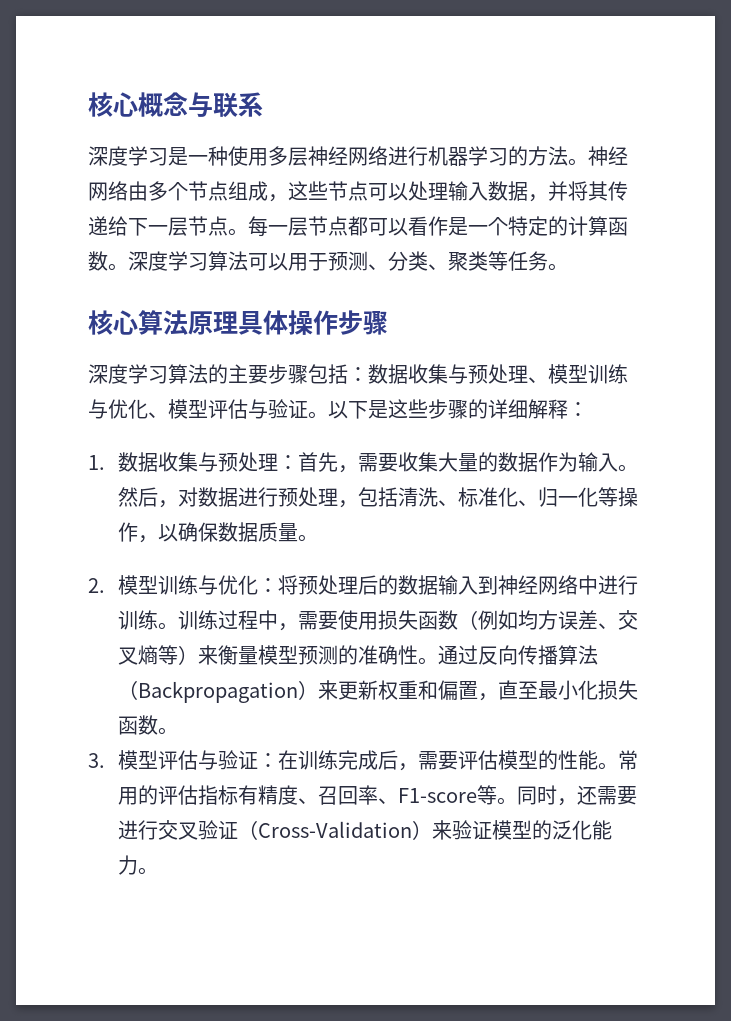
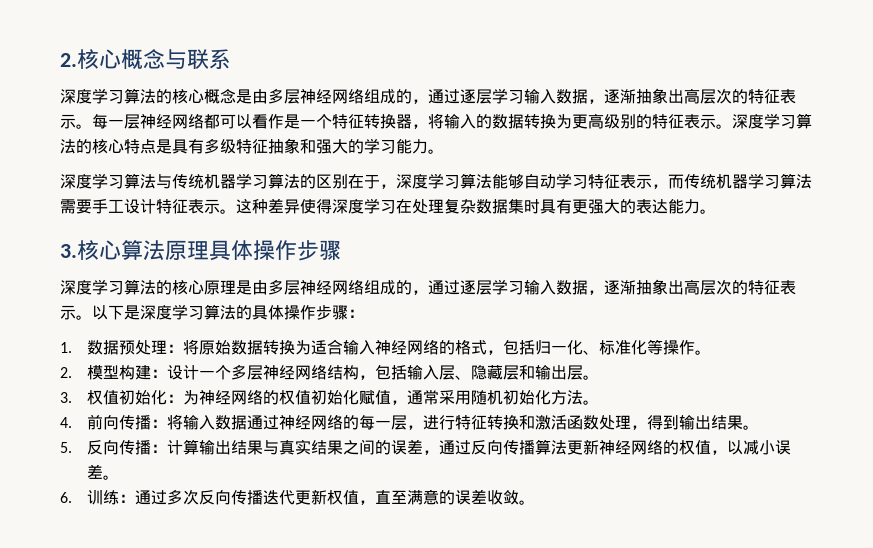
- 核心概念与联系
+ 2.核心概念与联系
- 深度学习是一种使用多层神经网络进行机器学习的方法。神经网络由多个节点组成，这些节点可以处理输入数据，并将其传递给下一层节点。每一层节点都可以看作是一个特定的计算函数。深度学习算法可以用于预测、分类、聚类等任务。
- 核心算法原理具体操作步骤
+ 深度学习算法的核心概念是由多层神经网络组成的，通过逐层学习输入数据，逐渐抽象出高层次的特征表示。每一层神经网络都可以看作是一个特征转换器，将输入的数据转换为更高级别的特征表示。深度学习算法的核心特点是具有多级特征抽象和强大的学习能力。
+ 深度学习算法与传统机器学习算法的区别在于，深度学习算法能够自动学习特征表示，而传统机器学习算法需要手工设计特征表示。这种差异使得深度学习在处理复杂数据集时具有更强大的表达能力。
+ 3.核心算法原理具体操作步骤
- 深度学习算法的主要步骤包括：数据收集与预处理、模型训练与优化、模型评估与验证。以下是这些步骤的详细解释：
+ 深度学习算法的核心原理是由多层神经网络组成的，通过逐层学习输入数据，逐渐抽象出高层次的特征表示。以下是深度学习算法的具体操作步骤：
- 1.数据收集与预处理：首先，需要收集大量的数据作为输入。然后，对数据进行预处理，包括清洗、标准化、归一化等操作，以确保数据质量。
- 2.模型训练与优化：将预处理后的数据输入到神经网络中进行训练。训练过程中，需要使用损失函数（例如均方误差、交叉熵等）来衡量模型预测的准确性。通过反向传播算法（Backpropagation）来更新权重和偏置，直至最小化损失函数。
- 3.模型评估与验证：在训练完成后，需要评估模型的性能。常用的评估指标有精度、召回率、F1-score等。同时，还需要进行交叉验证（Cross-Validation）来验证模型的泛化能力。
+ 1.数据预处理：将原始数据转换为适合输入神经网络的格式，包括归一化、标准化等操作。
+ 2.模型构建：设计一个多层神经网络结构，包括输入层、隐藏层和输出层。
+ 3.权值初始化：为神经网络的权值初始化赋值，通常采用随机初始化方法。
+ 4.前向传播：将输入数据通过神经网络的每一层，进行特征转换和激活函数处理，得到输出结果。
+ 5.反向传播：计算输出结果与真实结果之间的误差，通过反向传播算法更新神经网络的权值，以减小误差。
+ 6.训练：通过多次反向传播迭代更新权值，直至满意的误差收敛。

